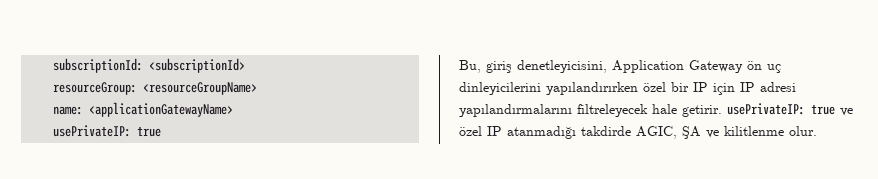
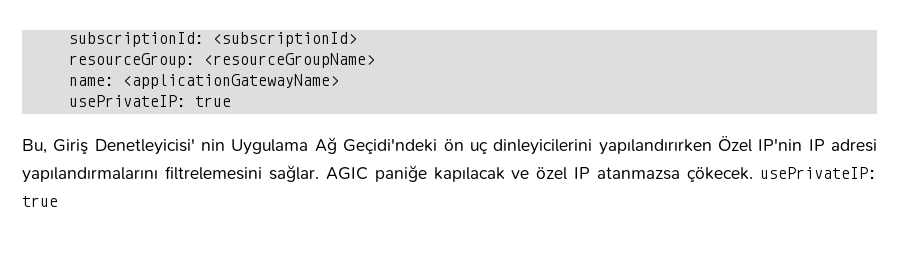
- Bu, giriş denetleyicisini, Application Gateway ön uç dinleyicilerini yapılandırırken özel bir IP için IP adresi yapılandırmalarını filtreleyecek hale getirir. usePrivateIP: true ve özel IP atanmadığı takdirde AGIC, ŞA ve kilitlenme olur.
+ Bu, Giriş Denetleyicisi' nin Uygulama Ağ Geçidi'ndeki ön uç dinleyicilerini yapılandırırken Özel IP'nin IP adresi yapılandırmalarını filtrelemesini sağlar. AGIC paniğe kapılacak ve özel IP atanmazsa çökecek. usePrivateIP: true

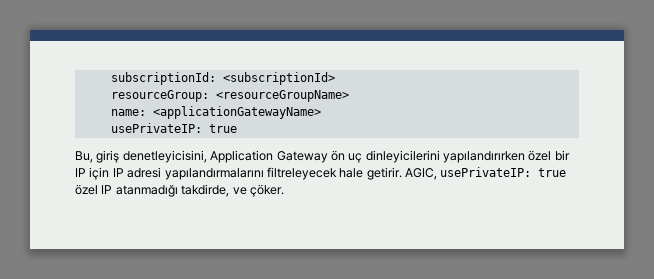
- Bu, Giriş Denetleyicisi' nin Uygulama Ağ Geçidi'ndeki ön uç dinleyicilerini yapılandırırken Özel IP'nin IP adresi yapılandırmalarını filtrelemesini sağlar. AGIC paniğe kapılacak ve özel IP atanmazsa çökecek. usePrivateIP: true
+ Bu, giriş denetleyicisini, Application Gateway ön uç dinleyicilerini yapılandırırken özel bir IP için IP adresi yapılandırmalarını filtreleyecek hale getirir. AGIC, usePrivateIP: true özel IP atanmadığı takdirde, ve çöker.

